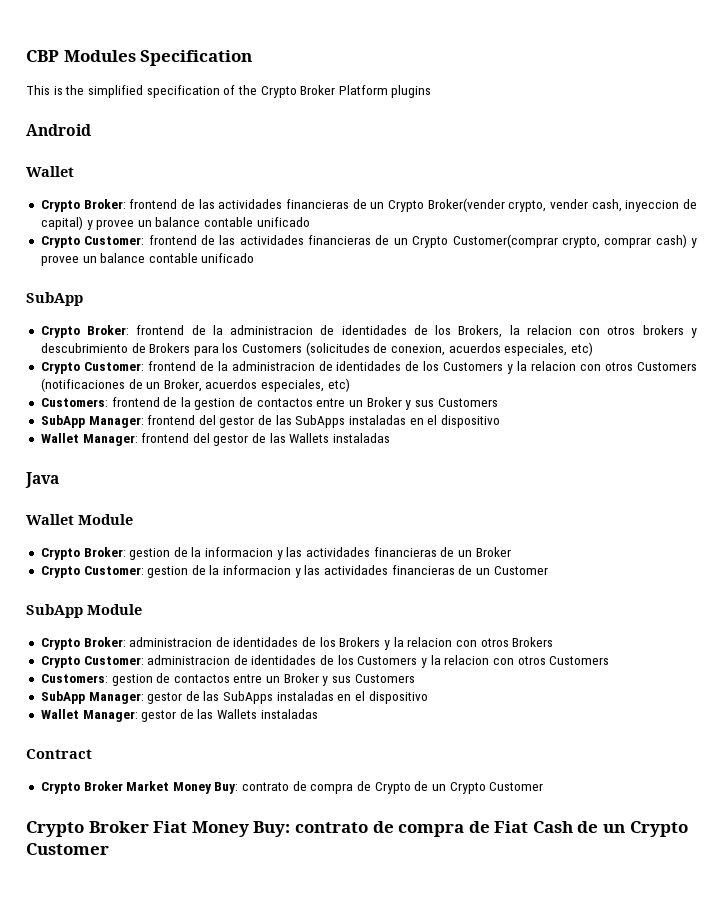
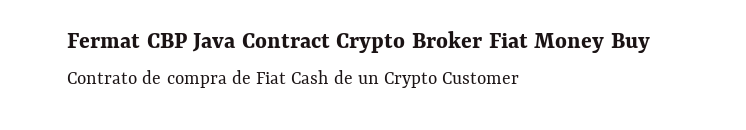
- CBP Modules Specification
- This is the simplified specification of the Crypto Broker Platform plugins
- Android
- Wallet
- Crypto Broker: frontend de las actividades financieras de un Crypto Broker(vender crypto, vender cash, inyeccion de capital) y provee un balance contable unificado
- Crypto Customer: frontend de las actividades financieras de un Crypto Customer(comprar crypto, comprar cash) y provee un balance contable unificado
- SubApp
- Crypto Broker: frontend de la administracion de identidades de los Brokers, la relacion con otros brokers y descubrimiento de Brokers para los Customers (solicitudes de conexion, acuerdos especiales, etc)
- Crypto Customer: frontend de la administracion de identidades de los Customers y la relacion con otros Customers (notificaciones de un Broker, acuerdos especiales, etc)
- Customers: frontend de la gestion de contactos entre un Broker y sus Customers
- SubApp Manager: frontend del gestor de las SubApps instaladas en el dispositivo
- Wallet Manager: frontend del gestor de las Wallets instaladas
- Java
- Wallet Module
- Crypto Broker: gestion de la informacion y las actividades financieras de un Broker
- Crypto Customer: gestion de la informacion y las actividades financieras de un Customer
- SubApp Module
- Crypto Broker: administracion de identidades de los Brokers y la relacion con otros Brokers
- Crypto Customer: administracion de identidades de los Customers y la relacion con otros Customers
- Customers: gestion de contactos entre un Broker y sus Customers
- SubApp Manager: gestor de las SubApps instaladas en el dispositivo
- Wallet Manager: gestor de las Wallets instaladas
- Contract
- Crypto Broker Market Money Buy: contrato de compra de Crypto de un Crypto Customer
- Crypto Broker Fiat Money Buy: contrato de compra de Fiat Cash de un Crypto Customer
+ Fermat CBP Java Contract Crypto Broker Fiat Money Buy
+ Contrato de compra de Fiat Cash de un Crypto Customer

